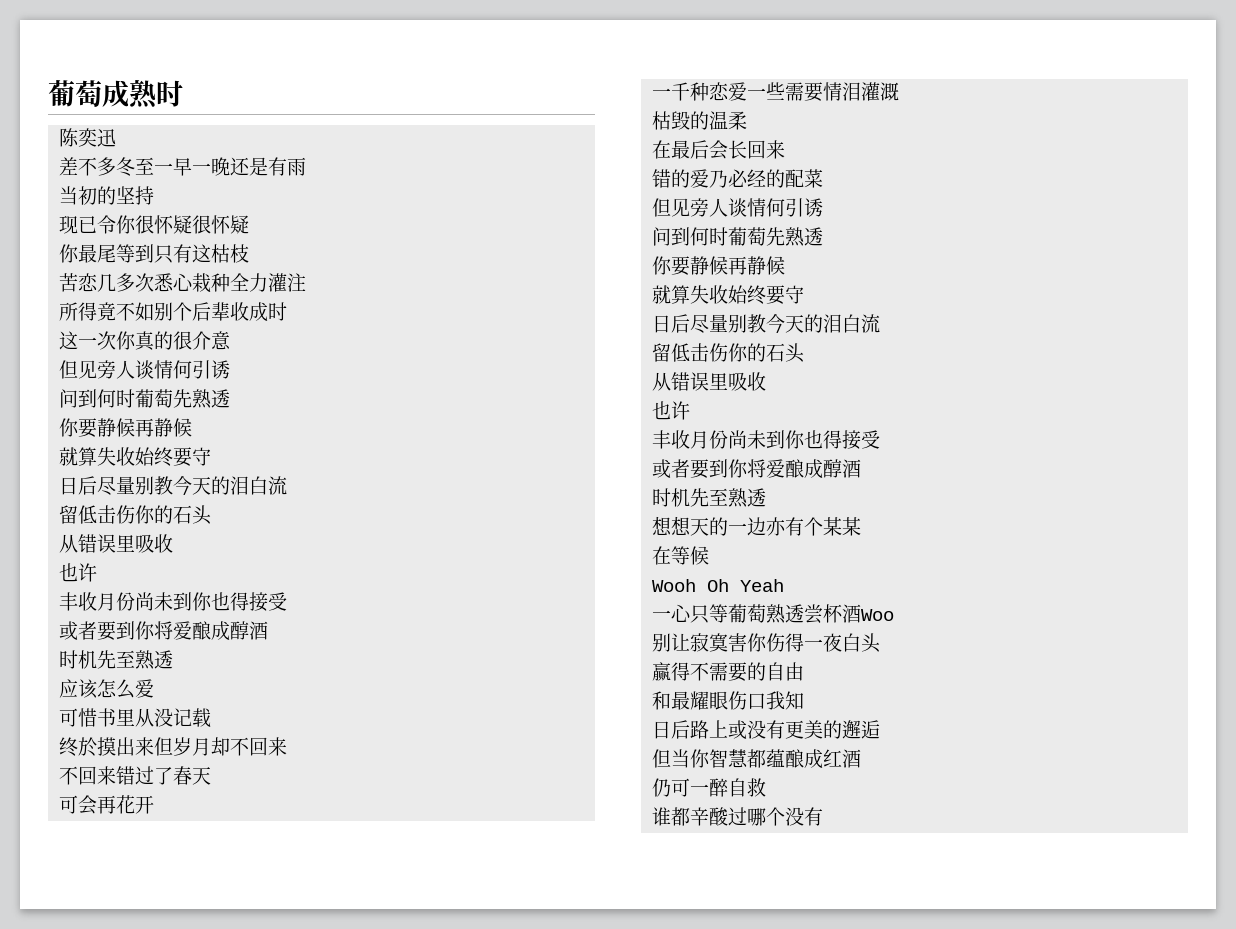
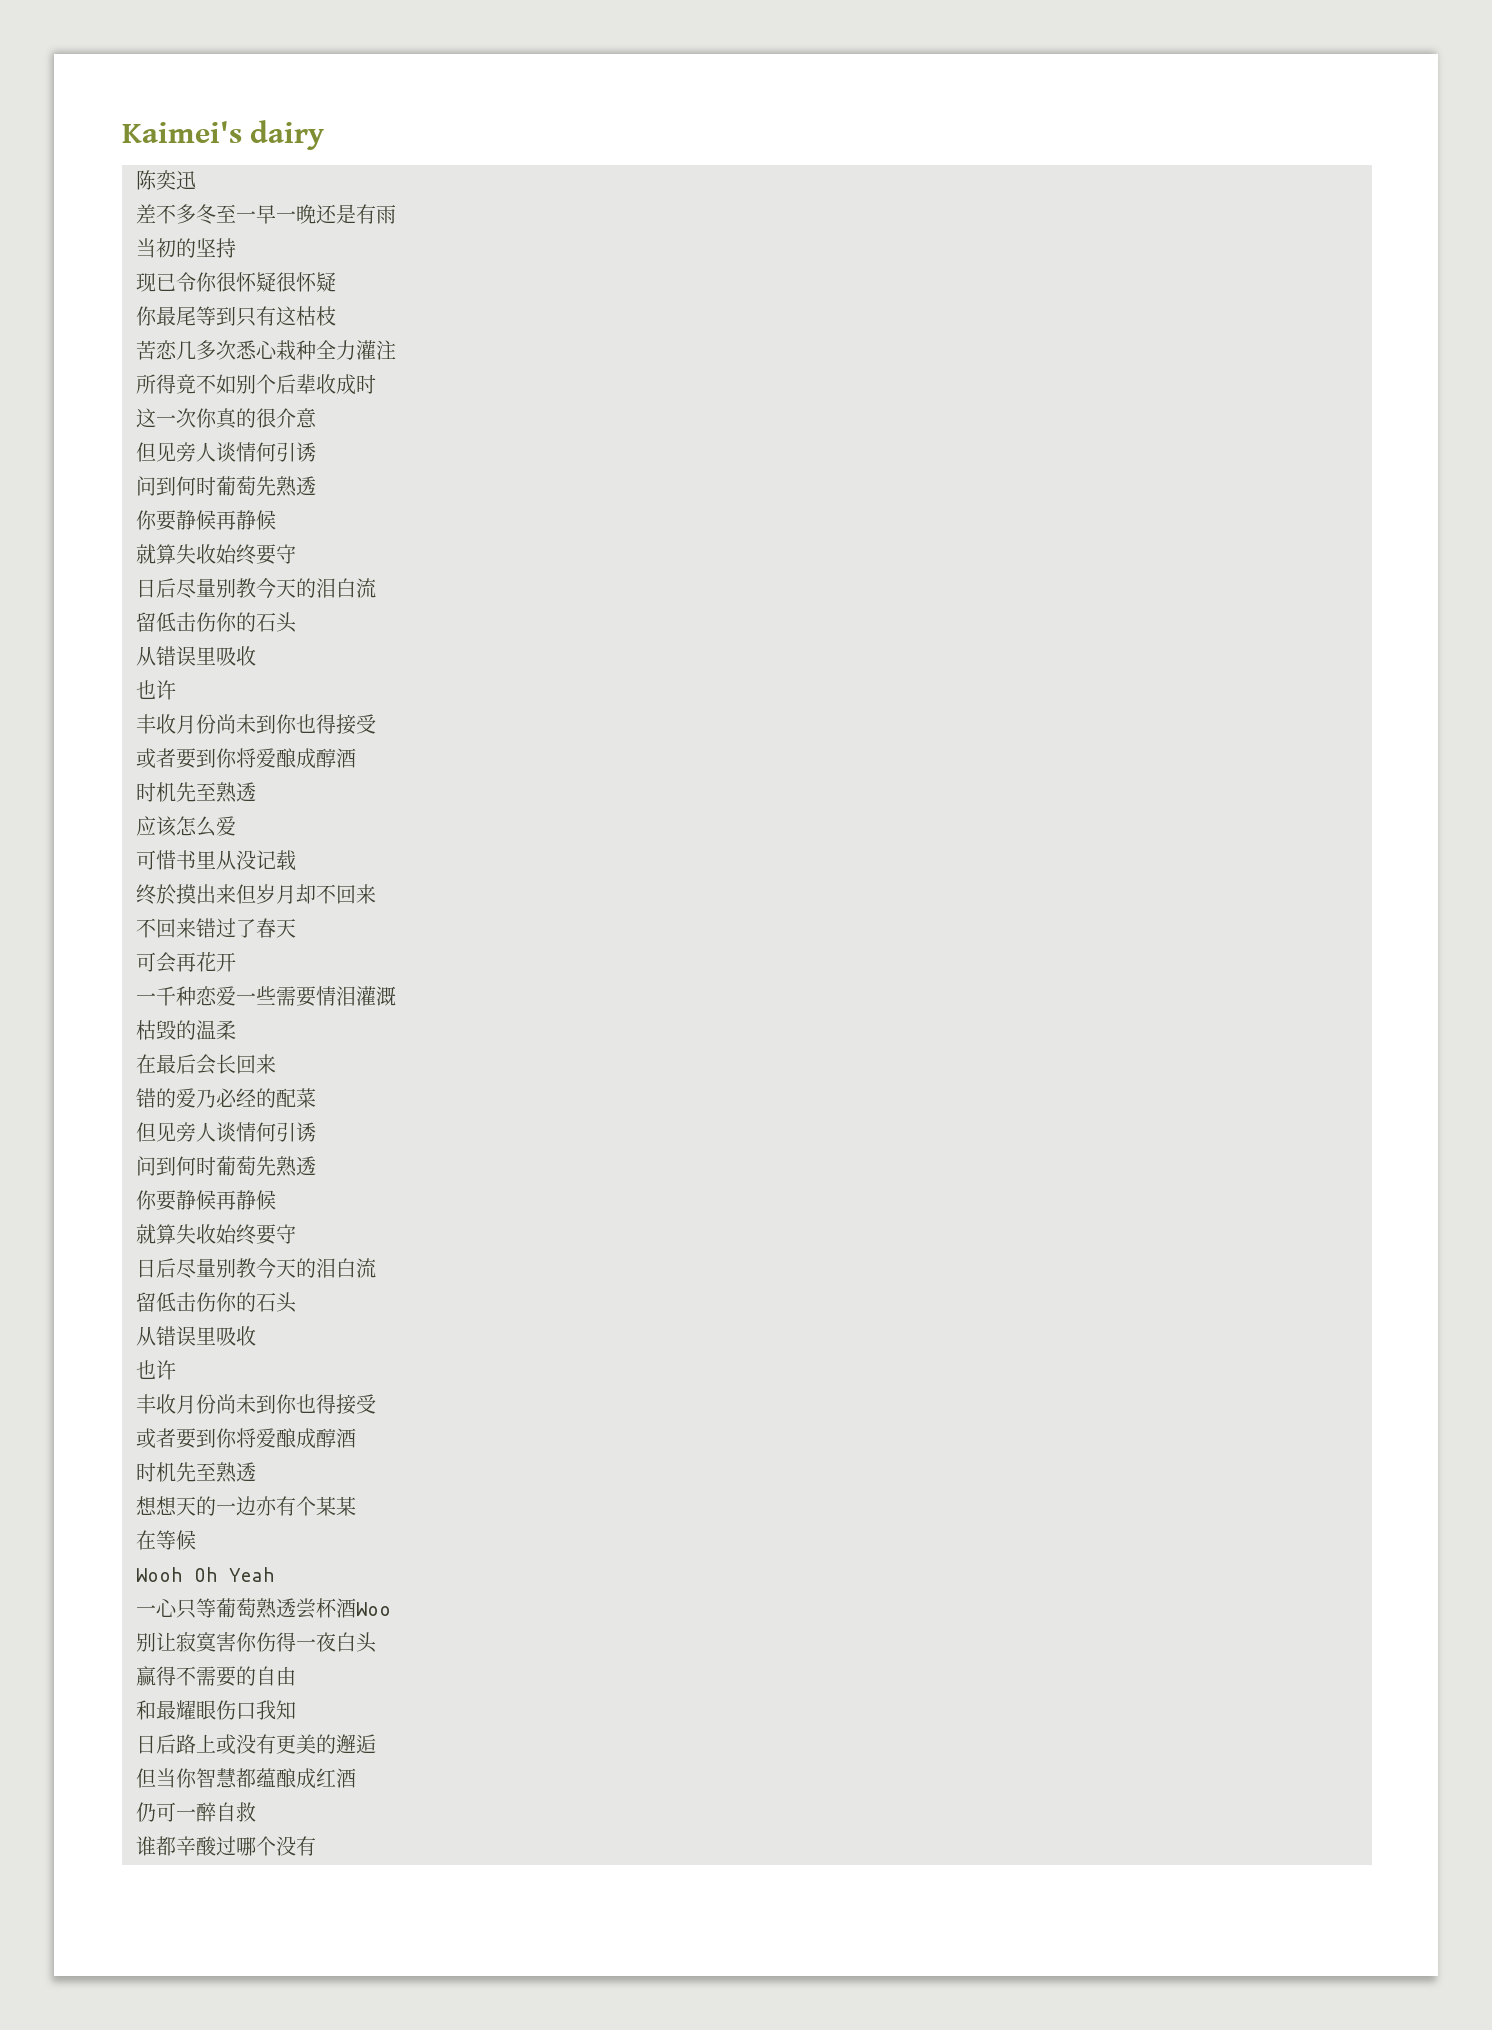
- 葡萄成熟时
+ Kaimei's dairy

